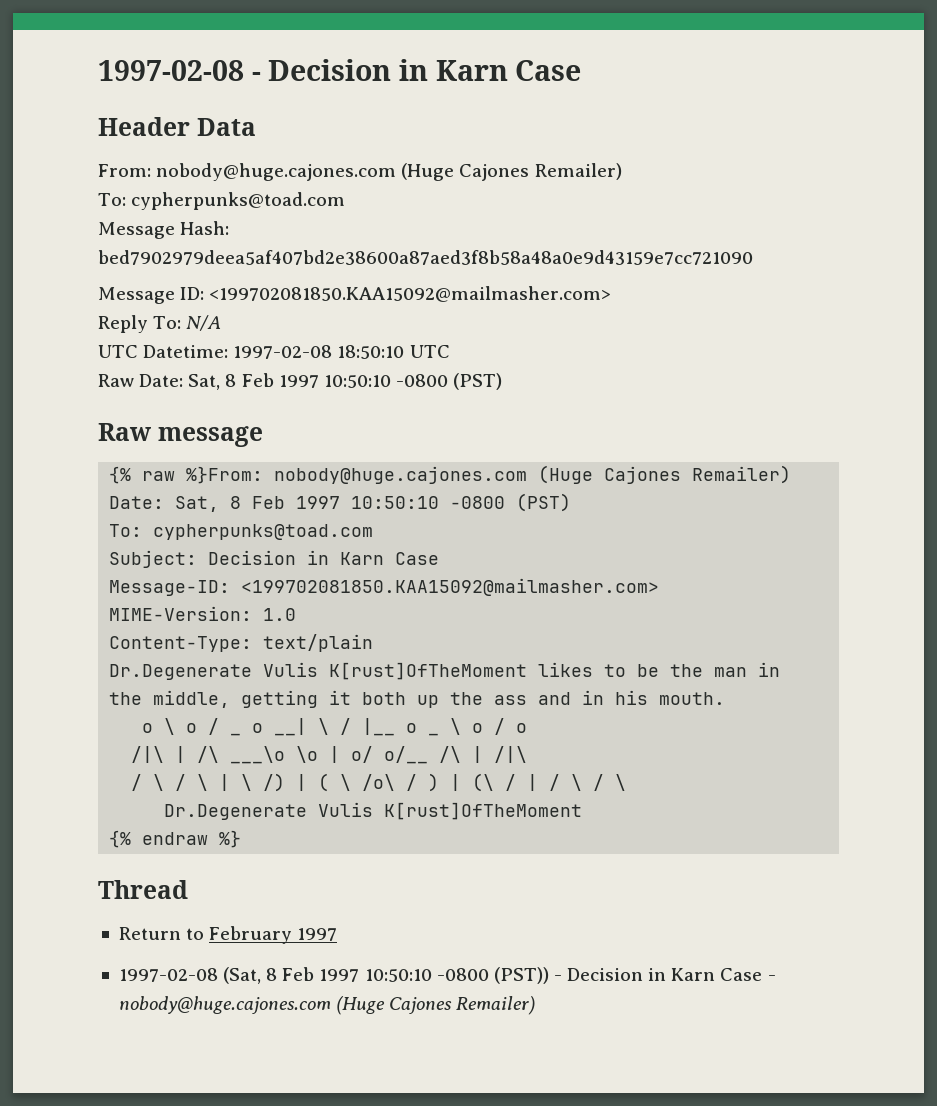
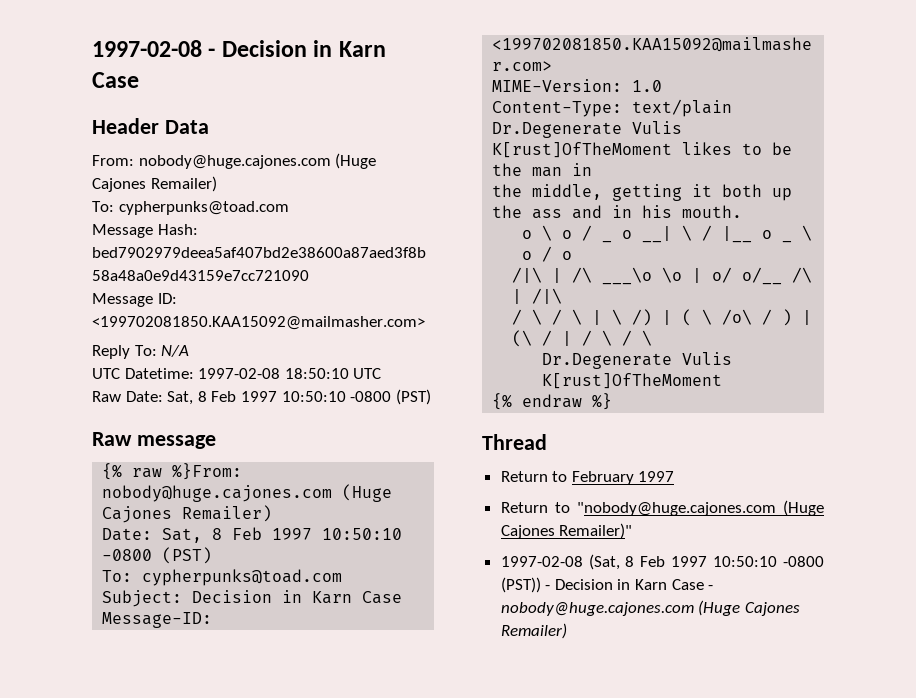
+ Return to "nobody@huge.cajones.com (Huge Cajones Remailer)"

